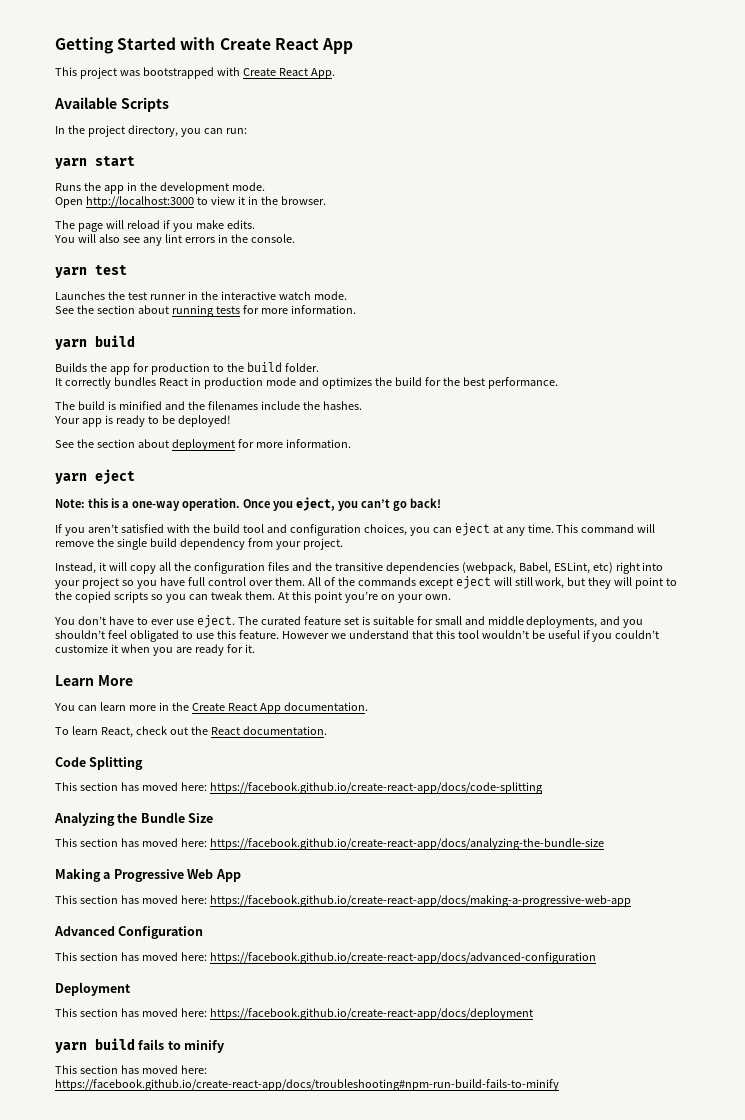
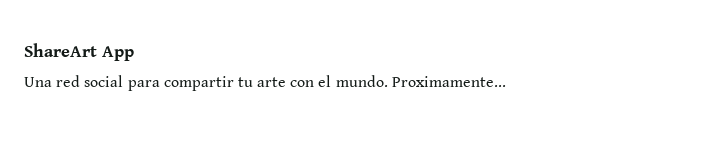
- Getting Started with Create React App
- This project was bootstrapped with Create React App.
- Available Scripts
- In the project directory, you can run:
- yarn start
- Runs the app in the development mode.
- Open http://localhost:3000 to view it in the browser.
- The page will reload if you make edits.
- You will also see any lint errors in the console.
- yarn test
- Launches the test runner in the interactive watch mode.
- See the section about running tests for more information.
- yarn build
- Builds the app for production to the build folder.
- It correctly bundles React in production mode and optimizes the build for the best performance.
- The build is minified and the filenames include the hashes.
- Your app is ready to be deployed!
- See the section about deployment for more information.
- yarn eject
- Note: this is a one-way operation. Once you eject, you can’t go back!
- If you aren’t satisfied with the build tool and configuration choices, you can eject at any time. This command will remove the single build dependency from your project.
- Instead, it will copy all the configuration files and the transitive dependencies (webpack, Babel, ESLint, etc) right into your project so you have full control over them. All of the commands except eject will still work, but they will point to the copied scripts so you can tweak them. At this point you’re on your own.
- You don’t have to ever use eject. The curated feature set is suitable for small and middle deployments, and you shouldn’t feel obligated to use this feature. However we understand that this tool wouldn’t be useful if you couldn’t customize it when you are ready for it.
- Learn More
- You can learn more in the Create React App documentation.
- To learn React, check out the React documentation.
- Code Splitting
- This section has moved here: https://facebook.github.io/create-react-app/docs/code-splitting
- Analyzing the Bundle Size
- This section has moved here: https://facebook.github.io/create-react-app/docs/analyzing-the-bundle-size
- Making a Progressive Web App
- This section has moved here: https://facebook.github.io/create-react-app/docs/making-a-progressive-web-app
- Advanced Configuration
- This section has moved here: https://facebook.github.io/create-react-app/docs/advanced-configuration
- Deployment
- This section has moved here: https://facebook.github.io/create-react-app/docs/deployment
- yarn build fails to minify
- This section has moved here: https://facebook.github.io/create-react-app/docs/troubleshooting#npm-run-build-fails-to-minify
+ ShareArt App
+ Una red social para compartir tu arte con el mundo. Proximamente...

